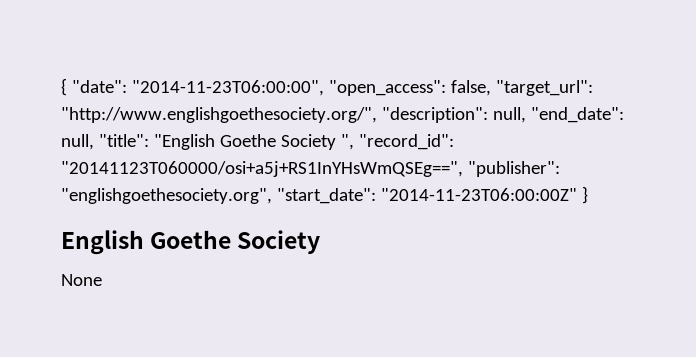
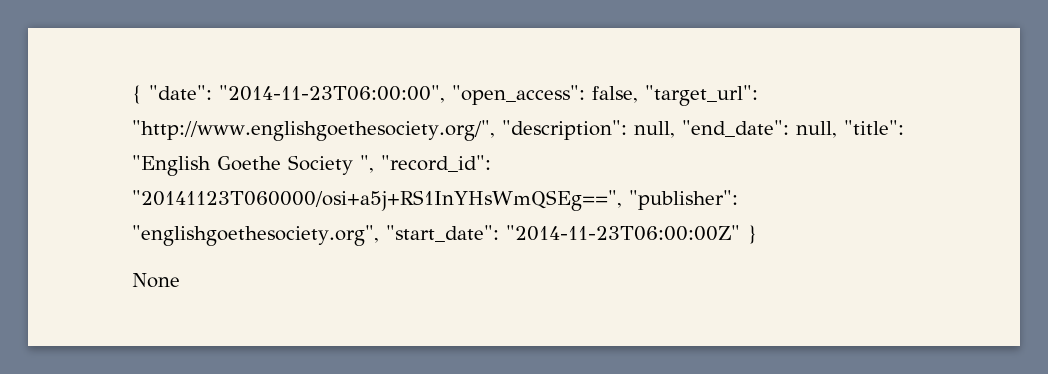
- English Goethe Society

